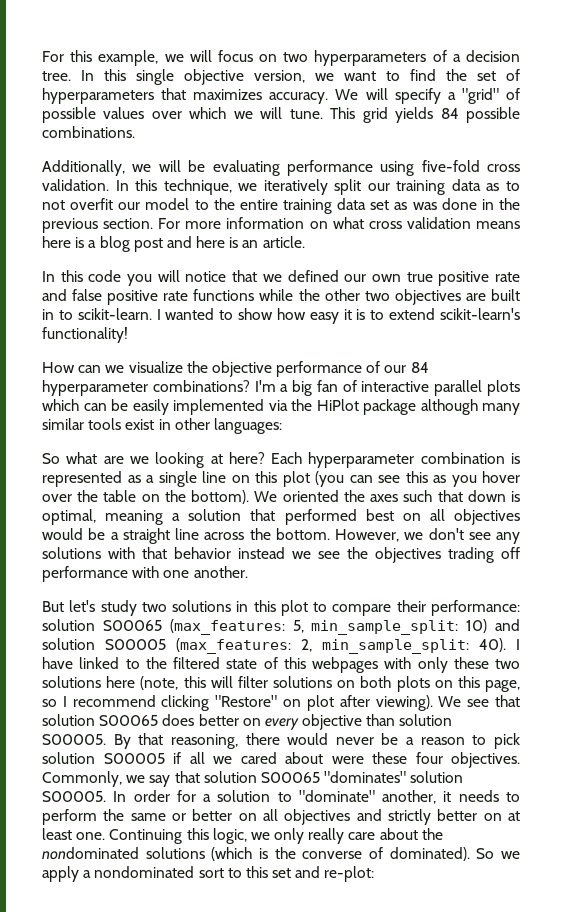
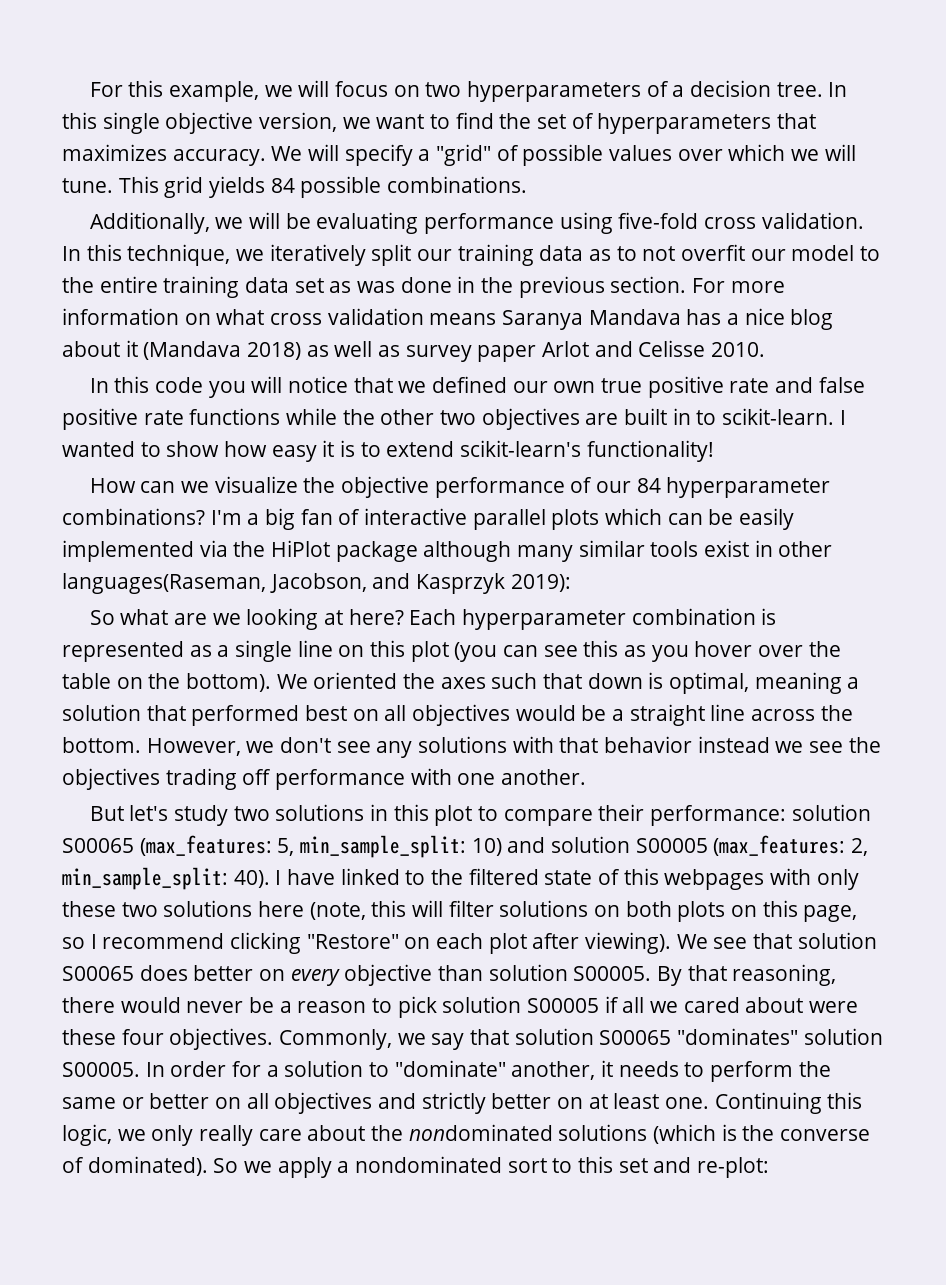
- For more information on what cross validation means here is a blog post and here is an article.
+ For more information on what cross validation means Saranya Mandava has a nice blog about it (Mandava 2018) as well as survey paper Arlot and Celisse 2010.
- I'm a big fan of interactive parallel plots which can be easily implemented via the HiPlot package although many similar tools exist in other languages:
+ I'm a big fan of interactive parallel plots which can be easily implemented via the HiPlot package although many similar tools exist in other languages(Raseman, Jacobson, and Kasprzyk 2019):
- I have linked to the filtered state of this webpages with only these two solutions here (note, this will filter solutions on both plots on this page, so I recommend clicking "Restore" on plot after viewing).
+ I have linked to the filtered state of this webpages with only these two solutions here (note, this will filter solutions on both plots on this page, so I recommend clicking "Restore" on each plot after viewing).

